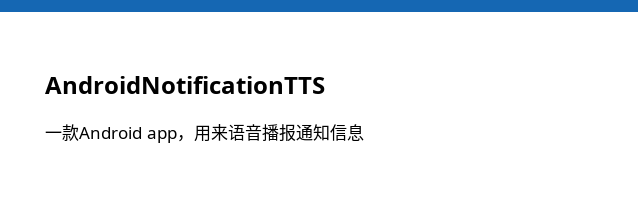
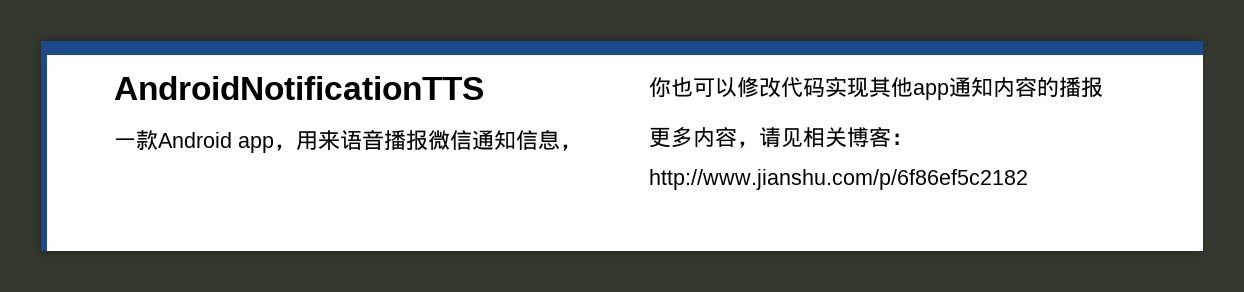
- 一款Android app，用来语音播报通知信息
+ 一款Android app，用来语音播报微信通知信息，你也可以修改代码实现其他app通知内容的播报
+ 更多内容，请见相关博客：http://www.jianshu.com/p/6f86ef5c2182

